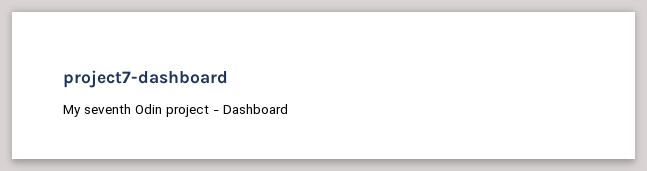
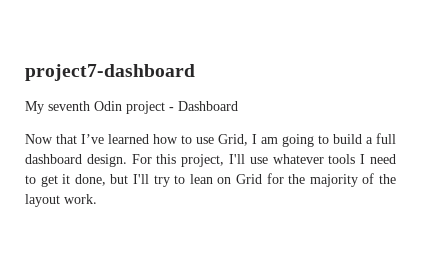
+ Now that I’ve learned how to use Grid, I am going to build a full dashboard design. For this project, I'll use whatever tools I need to get it done, but I'll try to lean on Grid for the majority of the layout work.

